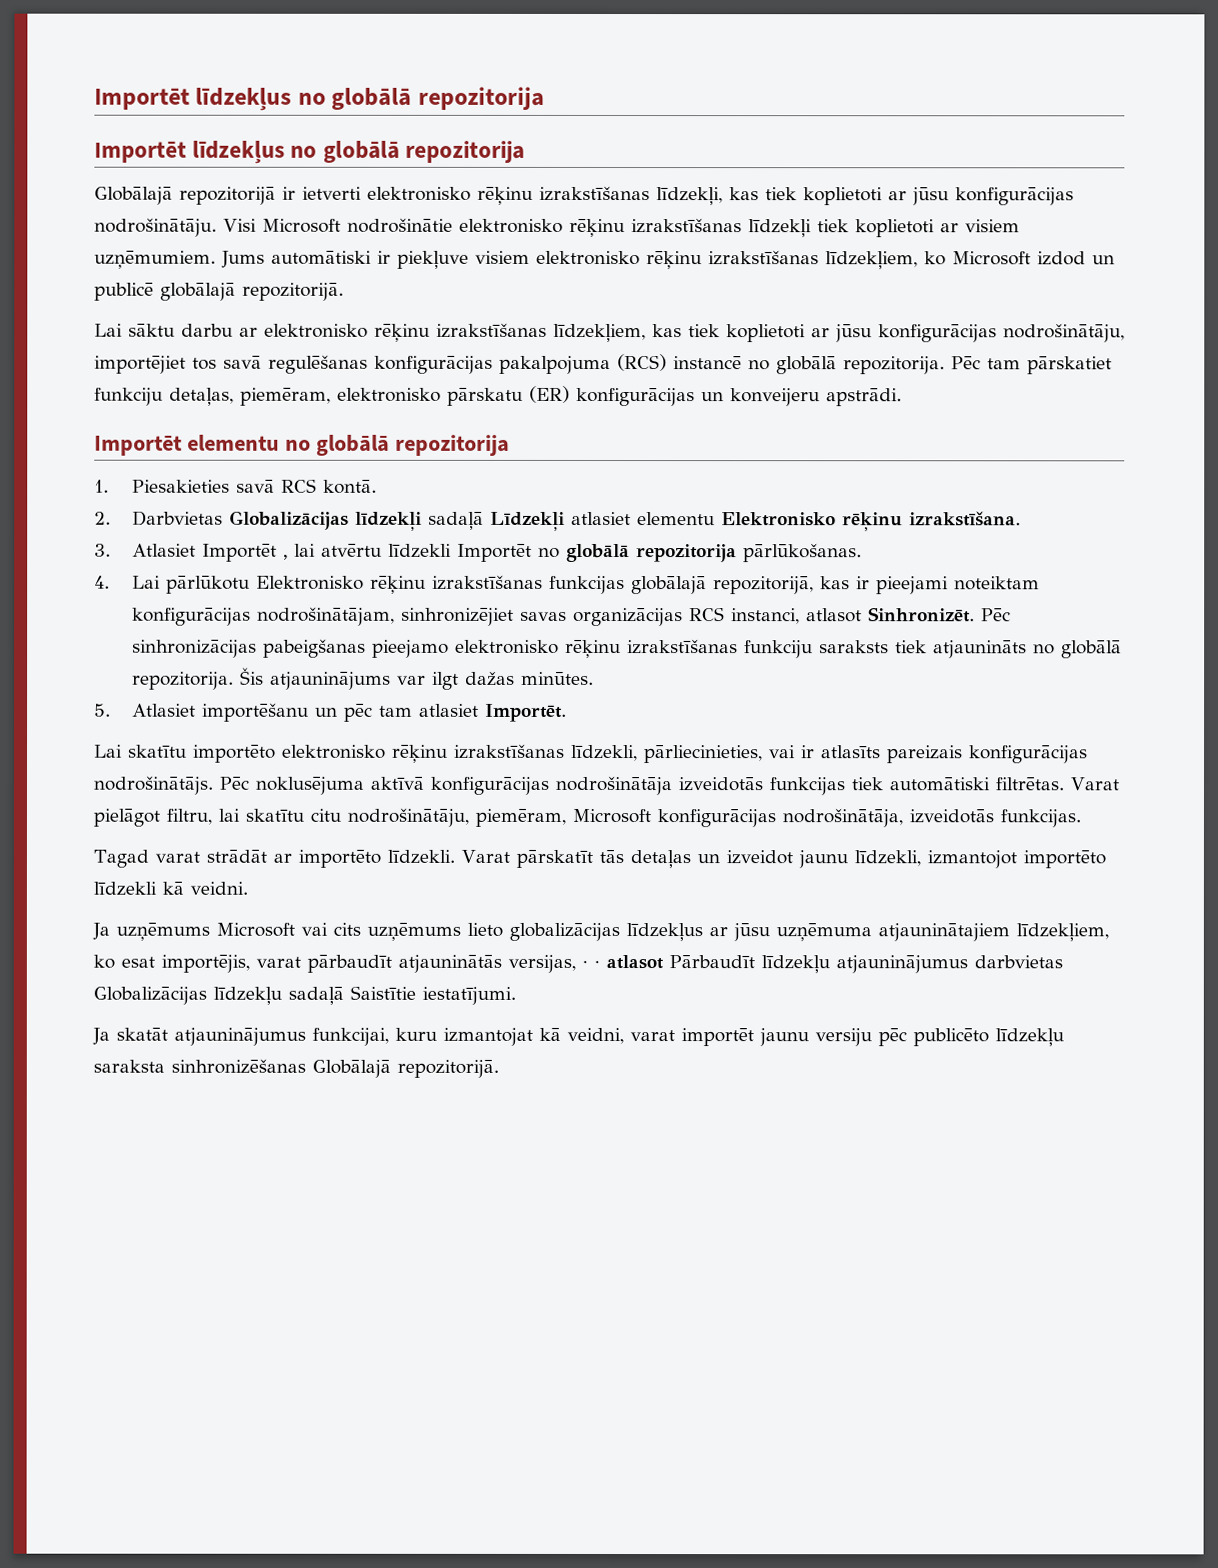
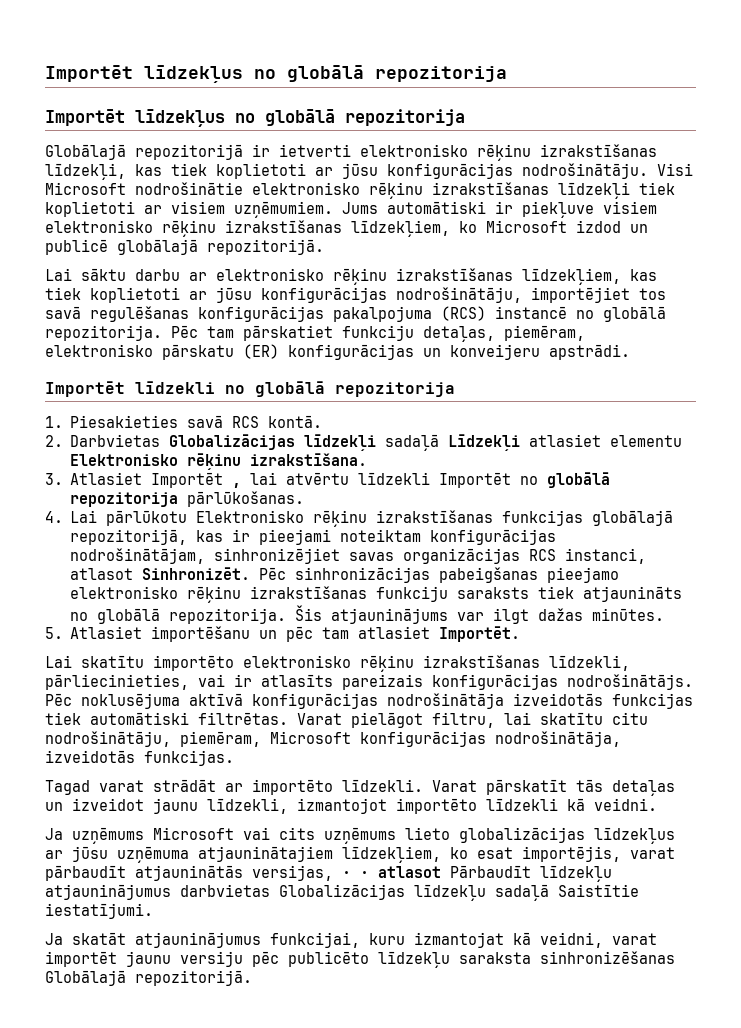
- Importēt elementu no globālā repozitorija
+ Importēt līdzekli no globālā repozitorija

